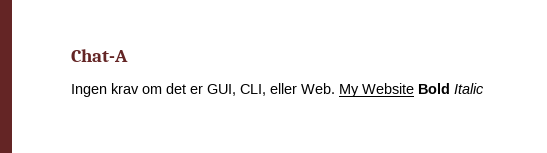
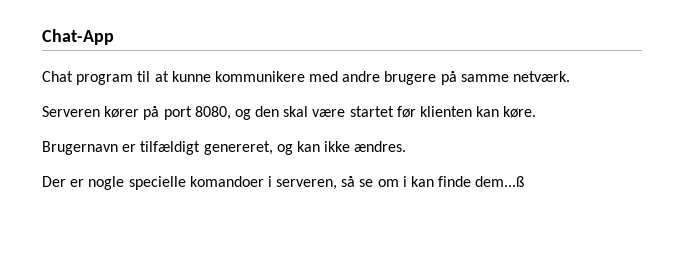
- Chat-A
- Ingen krav om det er GUI, CLI, eller Web. My Website Bold Italic
+ Chat-App
+ Chat program til at kunne kommunikere med andre brugere på samme netværk.
+ Serveren kører på port 8080, og den skal være startet før klienten kan køre.
+ Brugernavn er tilfældigt genereret, og kan ikke ændres.
+ Der er nogle specielle komandoer i serveren, så se om i kan finde dem...ß

